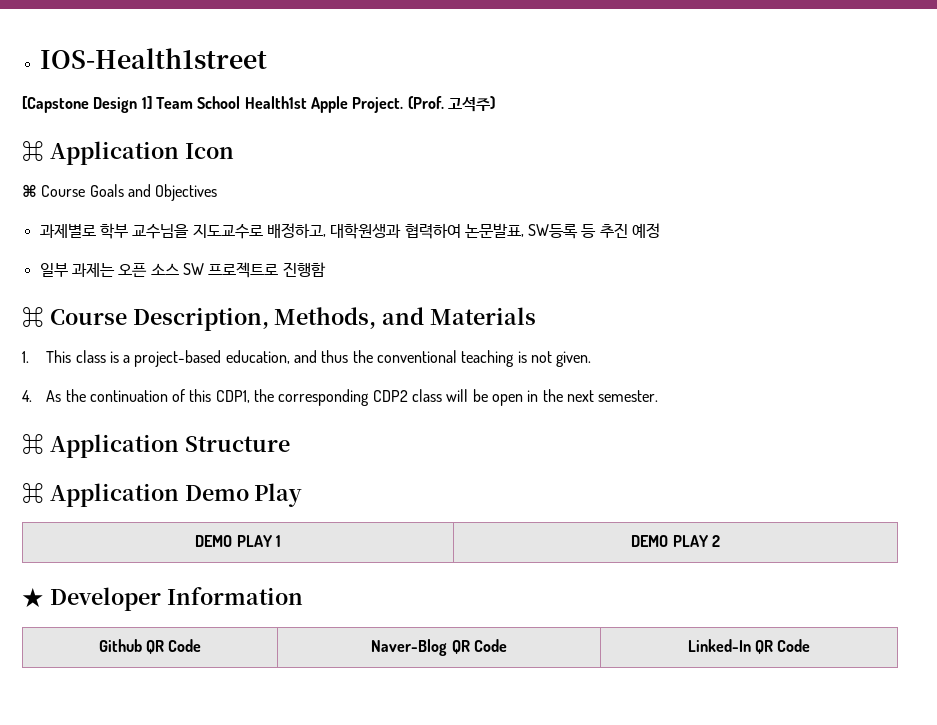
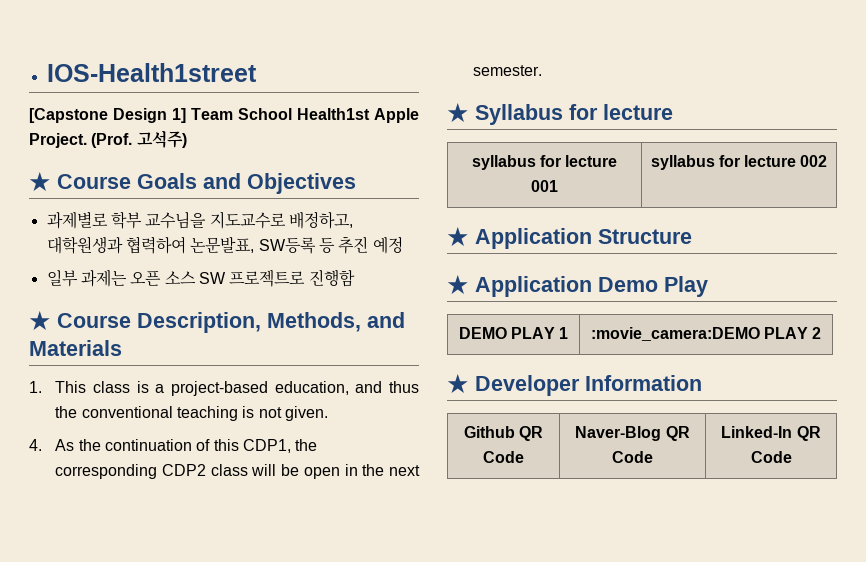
- ⌘ Application Icon
- ⌘ Course Goals and Objectives
+ ★ Course Goals and Objectives
- ⌘ Course Description, Methods, and Materials
+ ★ Course Description, Methods, and Materials
- ⌘ Application Structure
+ ★ Syllabus for lecture
+ syllabus for lecture 001 | syllabus for lecture 002
+ ★ Application Structure
- ⌘ Application Demo Play
+ ★ Application Demo Play
- DEMO PLAY 1 | DEMO PLAY 2
+ DEMO PLAY 1 | :movie_camera:DEMO PLAY 2

